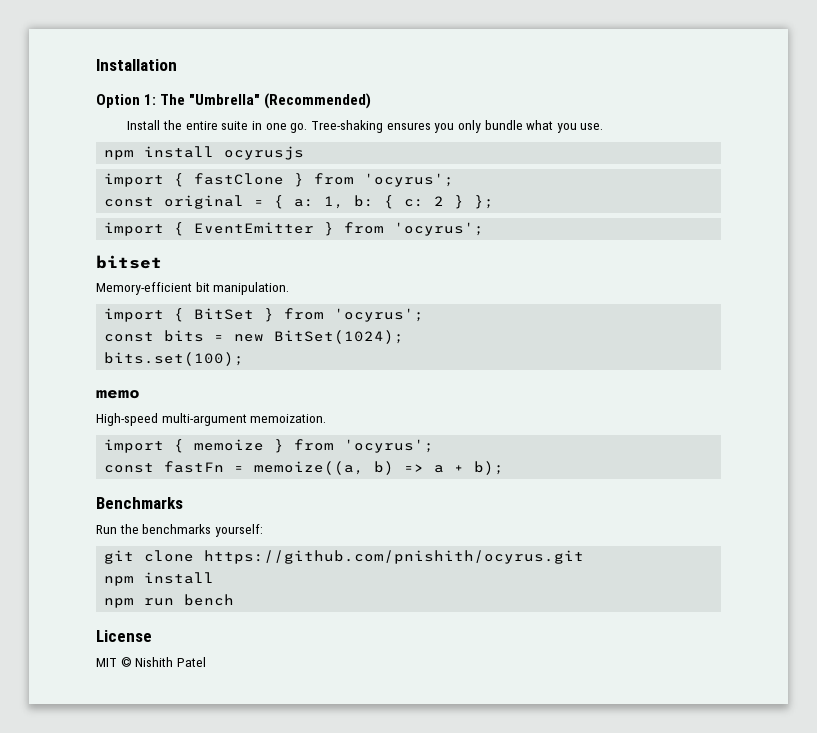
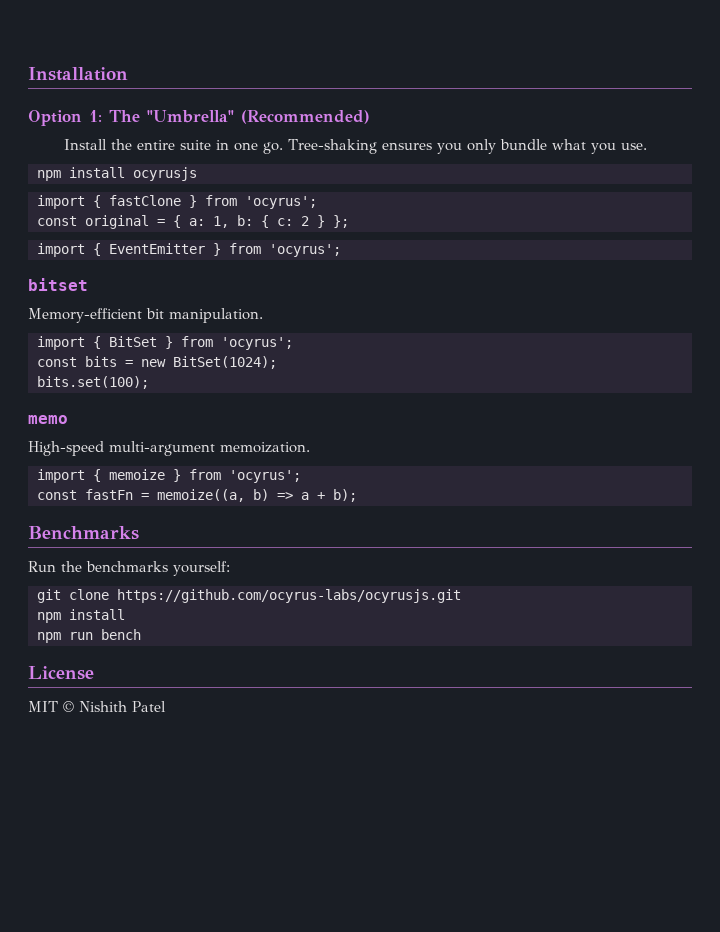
- git clone https://github.com/pnishith/ocyrus.git
+ git clone https://github.com/ocyrus-labs/ocyrusjs.git

